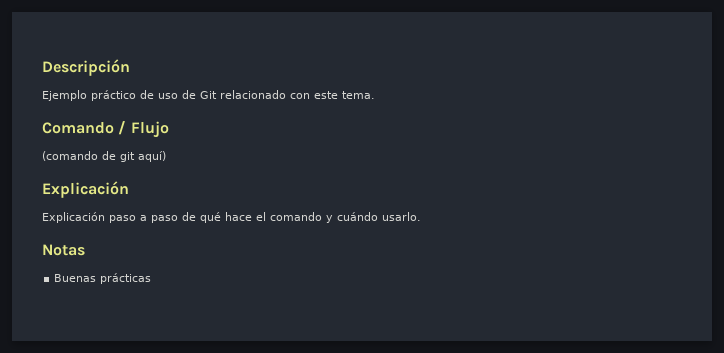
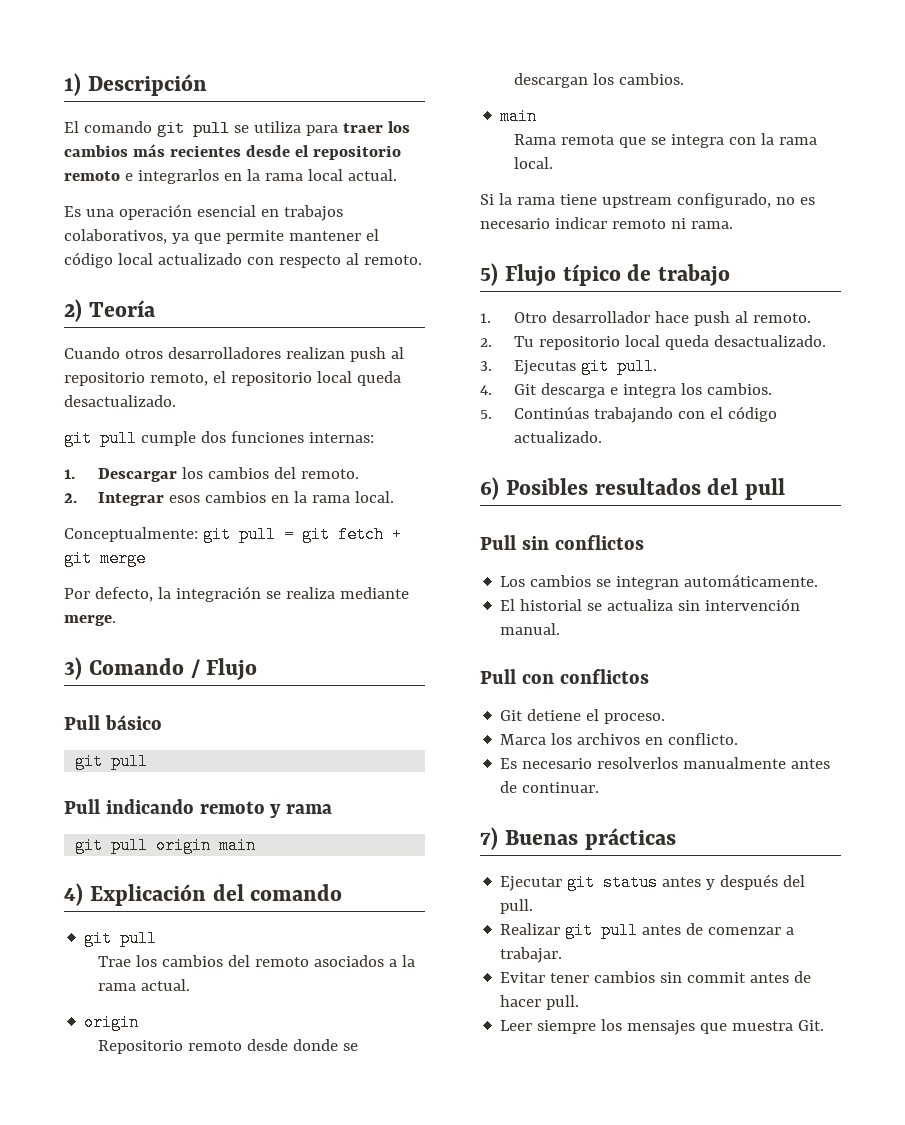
- Descripción
+ 1) Descripción
- Ejemplo práctico de uso de Git relacionado con este tema.
- Comando / Flujo
- (comando de git aquí)
- Explicación
- Explicación paso a paso de qué hace el comando y cuándo usarlo.
- Notas
- Buenas prácticas
+ El comando git pull se utiliza para traer los cambios más recientes desde el repositorio remoto e integrarlos en la rama local actual.
+ Es una operación esencial en trabajos colaborativos, ya que permite mantener el código local actualizado con respecto al remoto.
+ 2) Teoría
+ Cuando otros desarrolladores realizan push al repositorio remoto, el repositorio local queda desactualizado.
+ git pull cumple dos funciones internas:
+ 1. Descargar los cambios del remoto.
+ 2. Integrar esos cambios en la rama local.
+ Conceptualmente: git pull = git fetch + git merge
+ Por defecto, la integración se realiza mediante merge.
+ 3) Comando / Flujo
+ Pull básico
+ git pull
+ Pull indicando remoto y rama
+ git pull origin main
+ 4) Explicación del comando
+ git pull
+ Trae los cambios del remoto asociados a la rama actual.
+ origin
+ Repositorio remoto desde donde se descargan los cambios.
+ main
+ Rama remota que se integra con la rama local.
+ Si la rama tiene upstream configurado, no es necesario indicar remoto ni rama.
+ 5) Flujo típico de trabajo
+ 1. Otro desarrollador hace push al remoto.
+ 2. Tu repositorio local queda desactualizado.
+ 3. Ejecutas git pull.
+ 4. Git descarga e integra los cambios.
+ 5. Continúas trabajando con el código actualizado.
+ 6) Posibles resultados del pull
+ Pull sin conflictos
+ Los cambios se integran automáticamente.
+ El historial se actualiza sin intervención manual.
+ Pull con conflictos
+ Git detiene el proceso.
+ Marca los archivos en conflicto.
+ Es necesario resolverlos manualmente antes de continuar.
+ 7) Buenas prácticas
+ Ejecutar git status antes y después del pull.
+ Realizar git pull antes de comenzar a trabajar.
+ Evitar tener cambios sin commit antes de hacer pull.
+ Leer siempre los mensajes que muestra Git.

